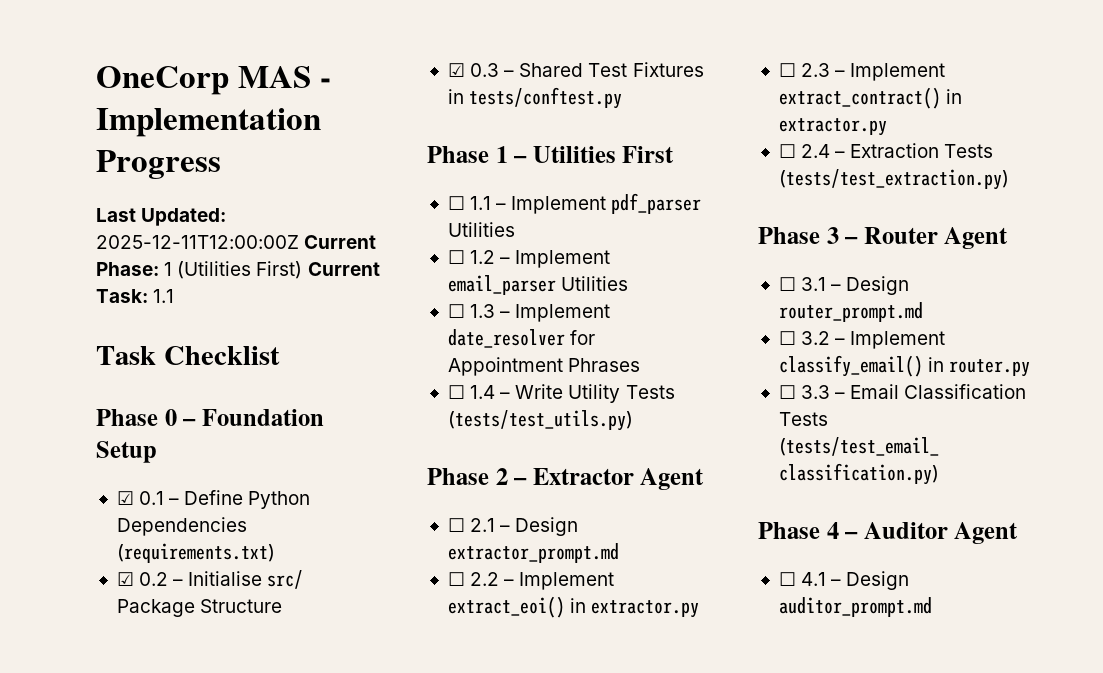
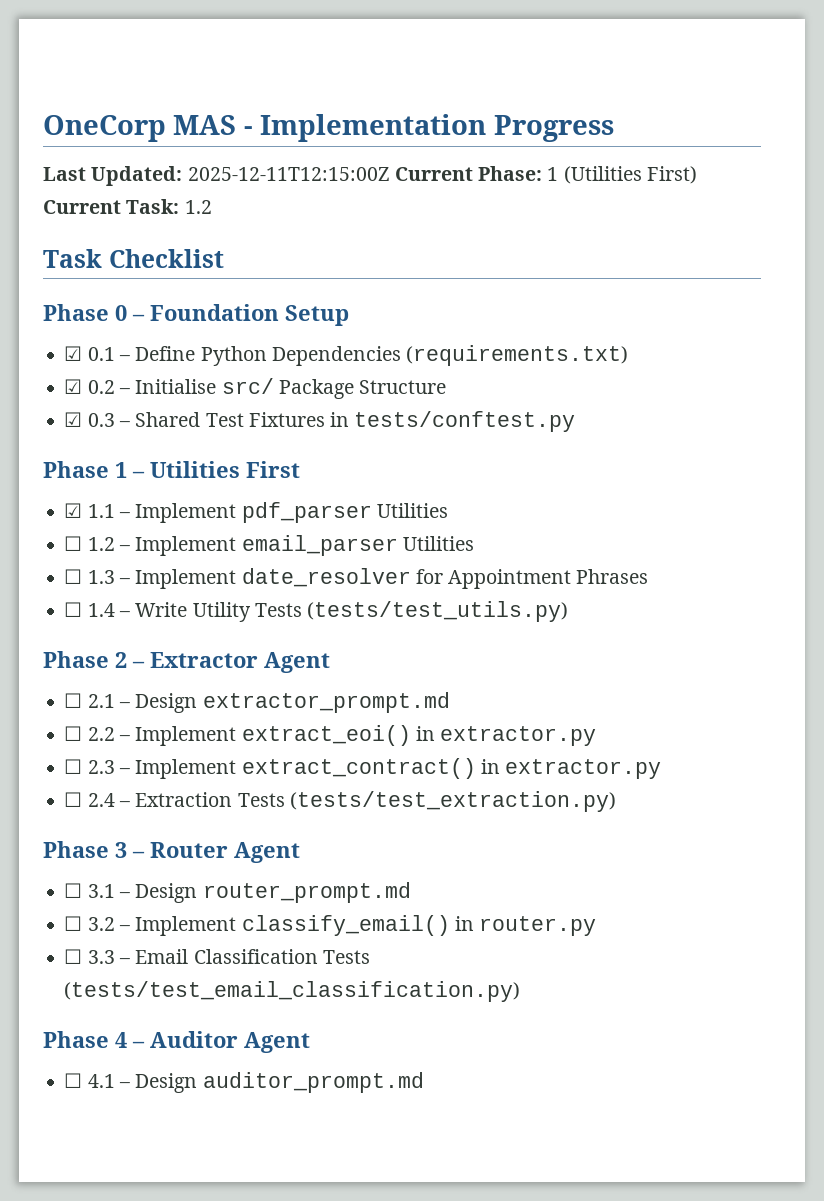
- Last Updated: 2025-12-11T12:00:00Z Current Phase: 1 (Utilities First) Current Task: 1.1
+ Last Updated: 2025-12-11T12:15:00Z Current Phase: 1 (Utilities First) Current Task: 1.2
- ☐ 1.1 – Implement pdf_parser Utilities
+ ☑ 1.1 – Implement pdf_parser Utilities

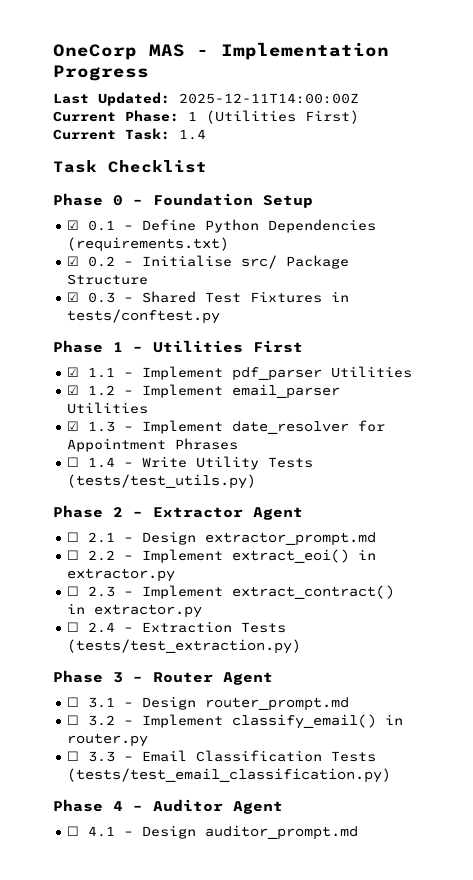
- Last Updated: 2025-12-11T12:15:00Z Current Phase: 1 (Utilities First) Current Task: 1.2
+ Last Updated: 2025-12-11T14:00:00Z Current Phase: 1 (Utilities First) Current Task: 1.4
- ☐ 1.2 – Implement email_parser Utilities
+ ☑ 1.2 – Implement email_parser Utilities
- ☐ 1.3 – Implement date_resolver for Appointment Phrases
+ ☑ 1.3 – Implement date_resolver for Appointment Phrases

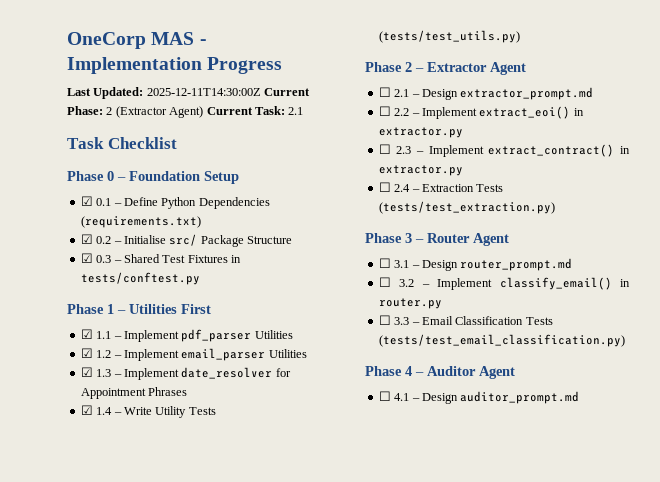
- Last Updated: 2025-12-11T14:00:00Z Current Phase: 1 (Utilities First) Current Task: 1.4
+ Last Updated: 2025-12-11T14:30:00Z Current Phase: 2 (Extractor Agent) Current Task: 2.1
- ☐ 1.4 – Write Utility Tests (tests/test_utils.py)
+ ☑ 1.4 – Write Utility Tests (tests/test_utils.py)

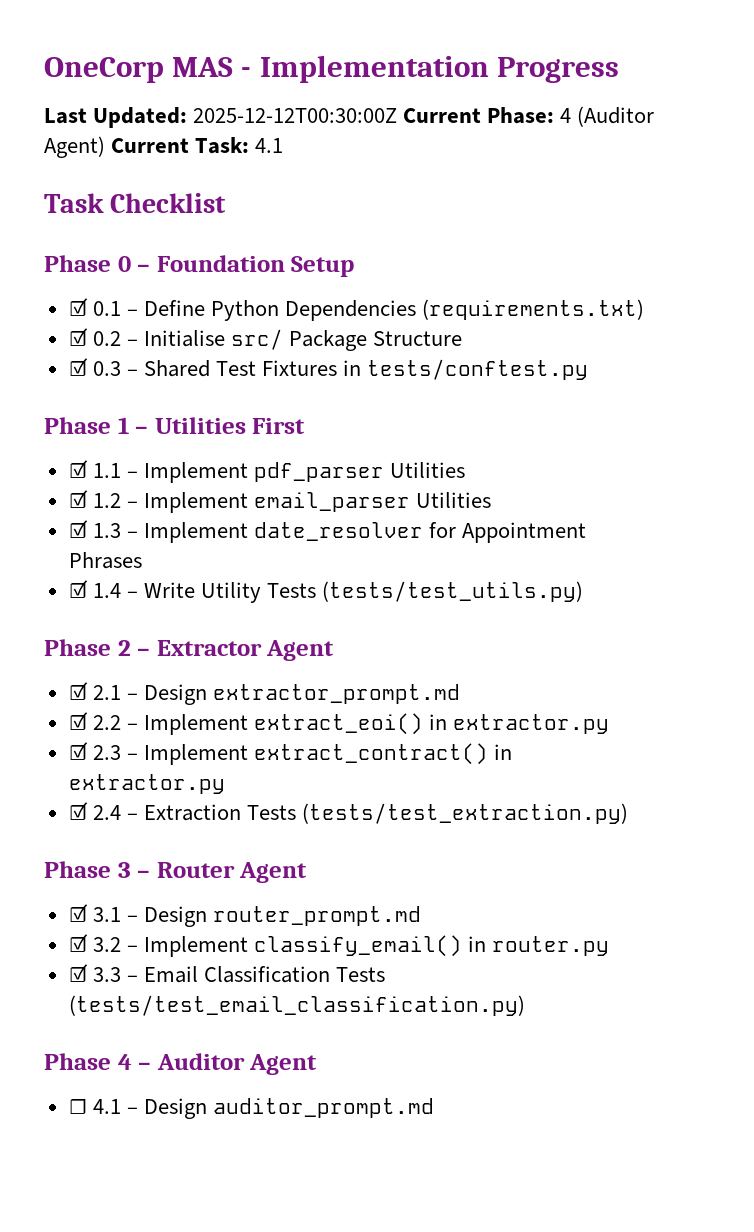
- Last Updated: 2025-12-11T14:30:00Z Current Phase: 2 (Extractor Agent) Current Task: 2.1
+ Last Updated: 2025-12-12T00:30:00Z Current Phase: 4 (Auditor Agent) Current Task: 4.1
- ☐ 2.1 – Design extractor_prompt.md
+ ☑ 2.1 – Design extractor_prompt.md
- ☐ 2.2 – Implement extract_eoi() in extractor.py
+ ☑ 2.2 – Implement extract_eoi() in extractor.py
- ☐ 2.3 – Implement extract_contract() in extractor.py
+ ☑ 2.3 – Implement extract_contract() in extractor.py
- ☐ 2.4 – Extraction Tests (tests/test_extraction.py)
+ ☑ 2.4 – Extraction Tests (tests/test_extraction.py)
- ☐ 3.1 – Design router_prompt.md
+ ☑ 3.1 – Design router_prompt.md
- ☐ 3.2 – Implement classify_email() in router.py
+ ☑ 3.2 – Implement classify_email() in router.py
- ☐ 3.3 – Email Classification Tests (tests/test_email_classification.py)
+ ☑ 3.3 – Email Classification Tests (tests/test_email_classification.py)

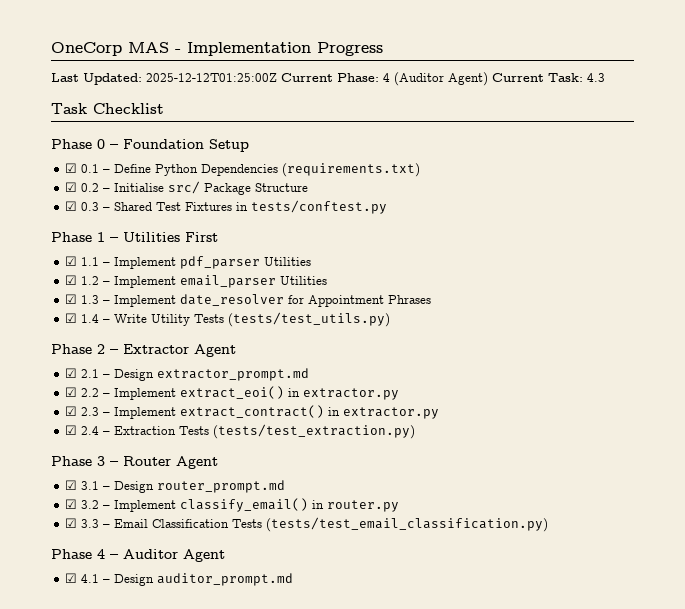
- Last Updated: 2025-12-12T00:30:00Z Current Phase: 4 (Auditor Agent) Current Task: 4.1
+ Last Updated: 2025-12-12T01:25:00Z Current Phase: 4 (Auditor Agent) Current Task: 4.3
- ☐ 4.1 – Design auditor_prompt.md
+ ☑ 4.1 – Design auditor_prompt.md

